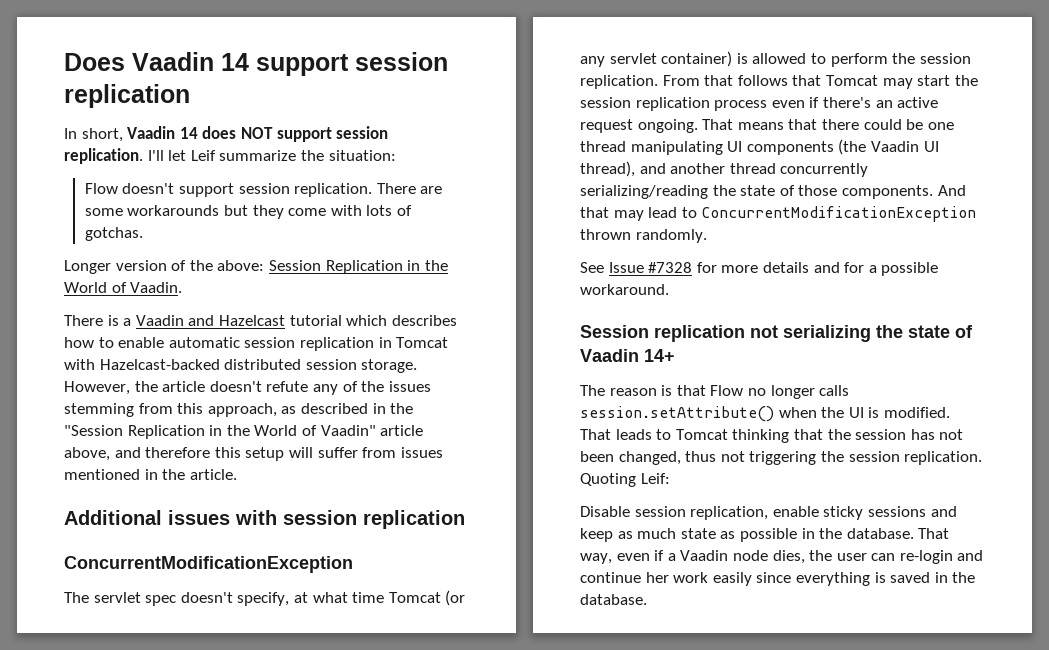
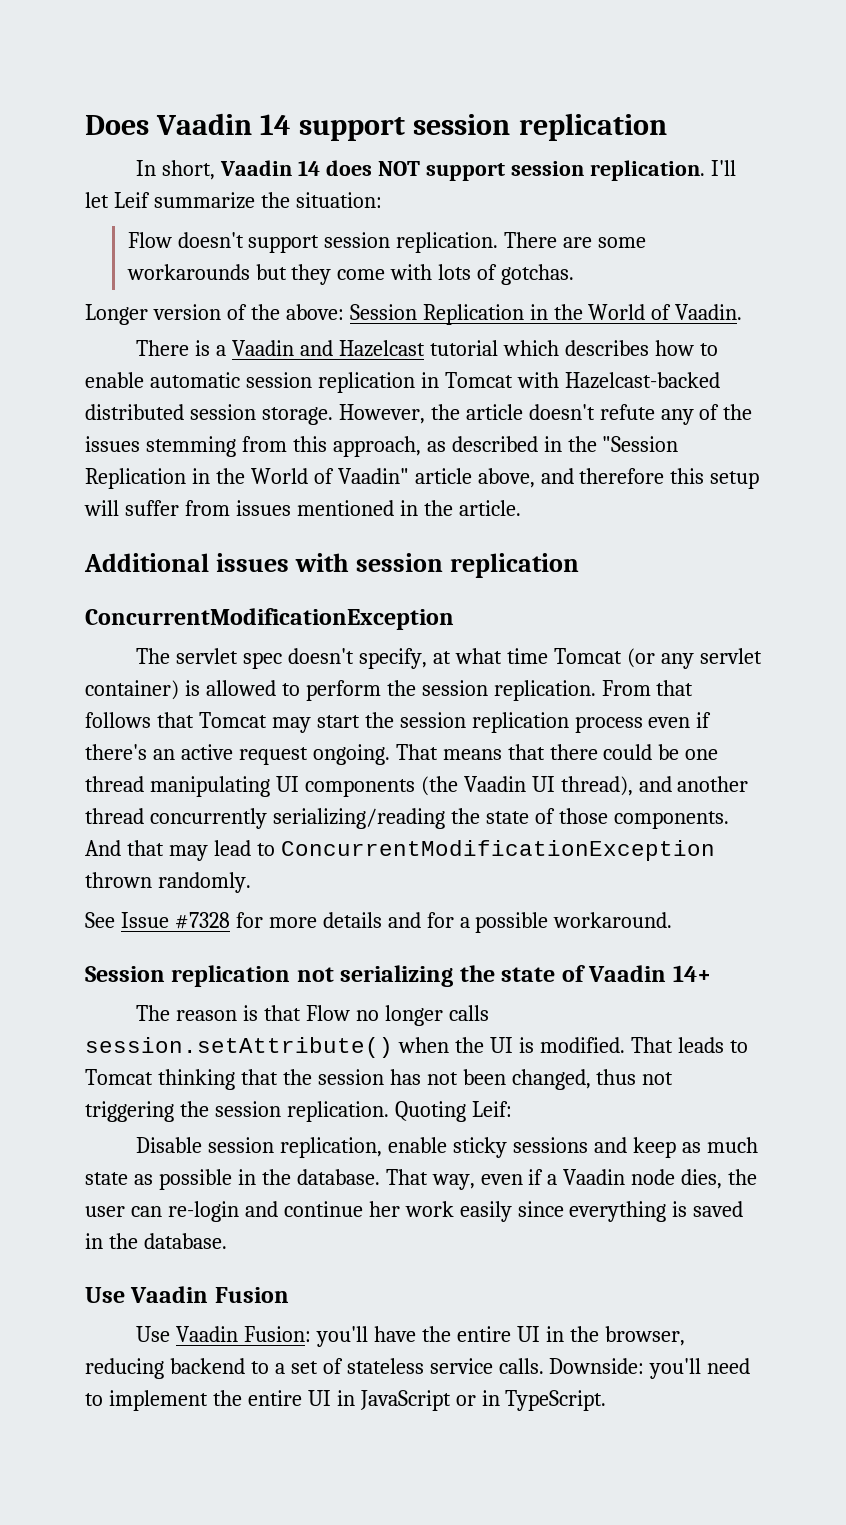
+ Use Vaadin Fusion
+ Use Vaadin Fusion: you'll have the entire UI in the browser, reducing backend to a set of stateless service calls. Downside: you'll need to implement the entire UI in JavaScript or in TypeScript.

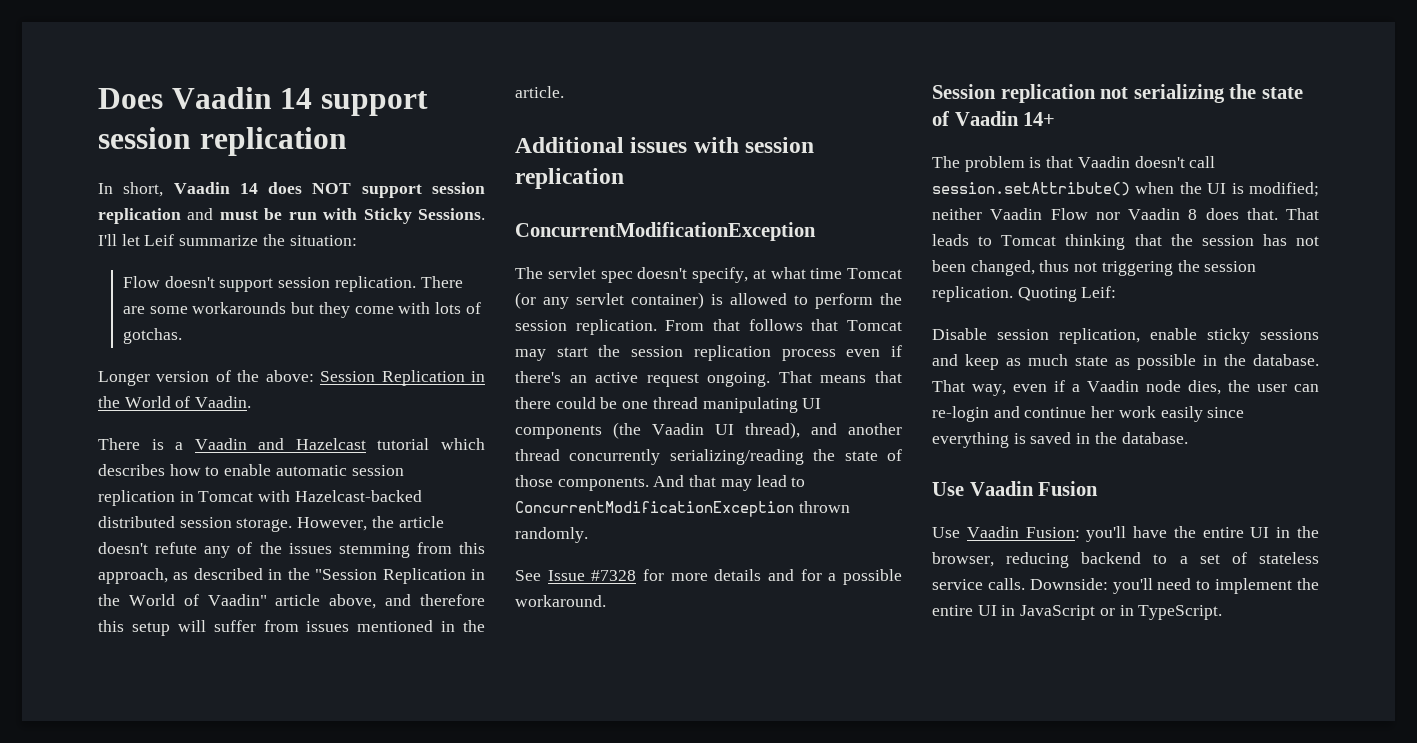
- In short, Vaadin 14 does NOT support session replication.
+ In short, Vaadin 14 does NOT support session replication and must be run with Sticky Sessions.
- The reason is that Flow no longer calls session.setAttribute() when the UI is modified.
+ The problem is that Vaadin doesn't call session.setAttribute() when the UI is modified; neither Vaadin Flow nor Vaadin 8 does that.

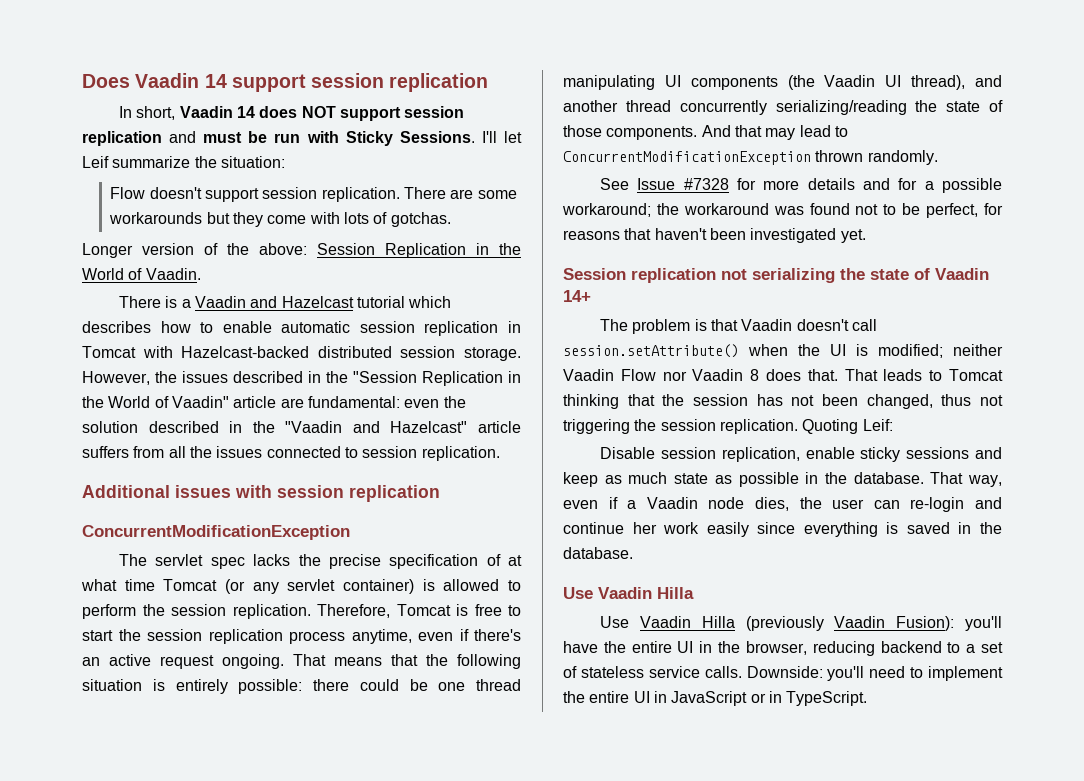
- However, the article doesn't refute any of the issues stemming from this approach, as described in the "Session Replication in the World of Vaadin" article above, and therefore this setup will suffer from issues mentioned in the article.
+ However, the issues described in the "Session Replication in the World of Vaadin" article are fundamental: even the solution described in the "Vaadin and Hazelcast" article suffers from all the issues connected to session replication.
- The servlet spec doesn't specify, at what time Tomcat (or any servlet container) is allowed to perform the session replication.
+ The servlet spec lacks the precise specification of at what time Tomcat (or any servlet container) is allowed to perform the session replication.
- From that follows that Tomcat may start the session replication process even if there's an active request ongoing.
+ Therefore, Tomcat is free to start the session replication process anytime, even if there's an active request ongoing.
- That means that there could be one thread manipulating UI components (the Vaadin UI thread), and another thread concurrently serializing/reading the state of those components.
+ That means that the following situation is entirely possible: there could be one thread manipulating UI components (the Vaadin UI thread), and another thread concurrently serializing/reading the state of those components.
- See Issue #7328 for more details and for a possible workaround.
+ See Issue #7328 for more details and for a possible workaround; the workaround was found not to be perfect, for reasons that haven't been investigated yet.
  That way, even if a Vaadin node dies, the user can re-login and continue her work easily since everything is saved in the database.
- Use Vaadin Fusion
- Use Vaadin Fusion: you'll have the entire UI in the browser, reducing backend to a set of stateless service calls.
+ Use Vaadin Hilla
+ Use Vaadin Hilla (previously Vaadin Fusion): you'll have the entire UI in the browser, reducing backend to a set of stateless service calls.

